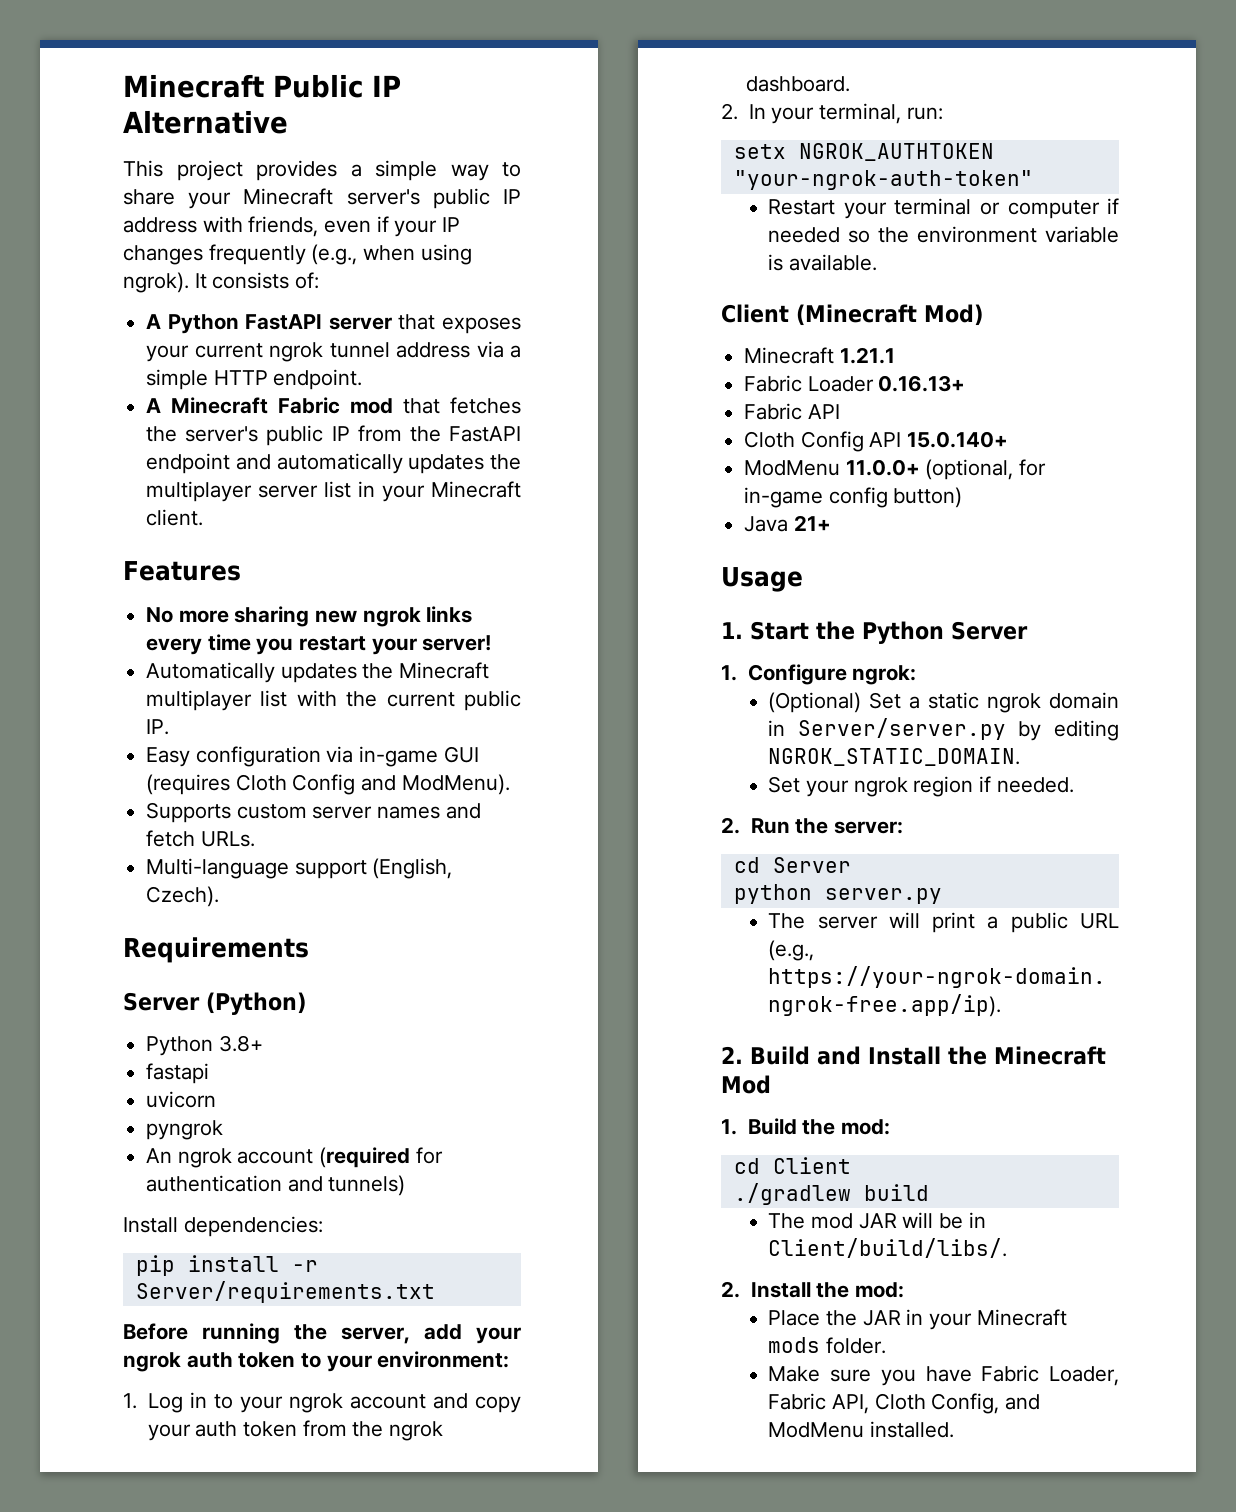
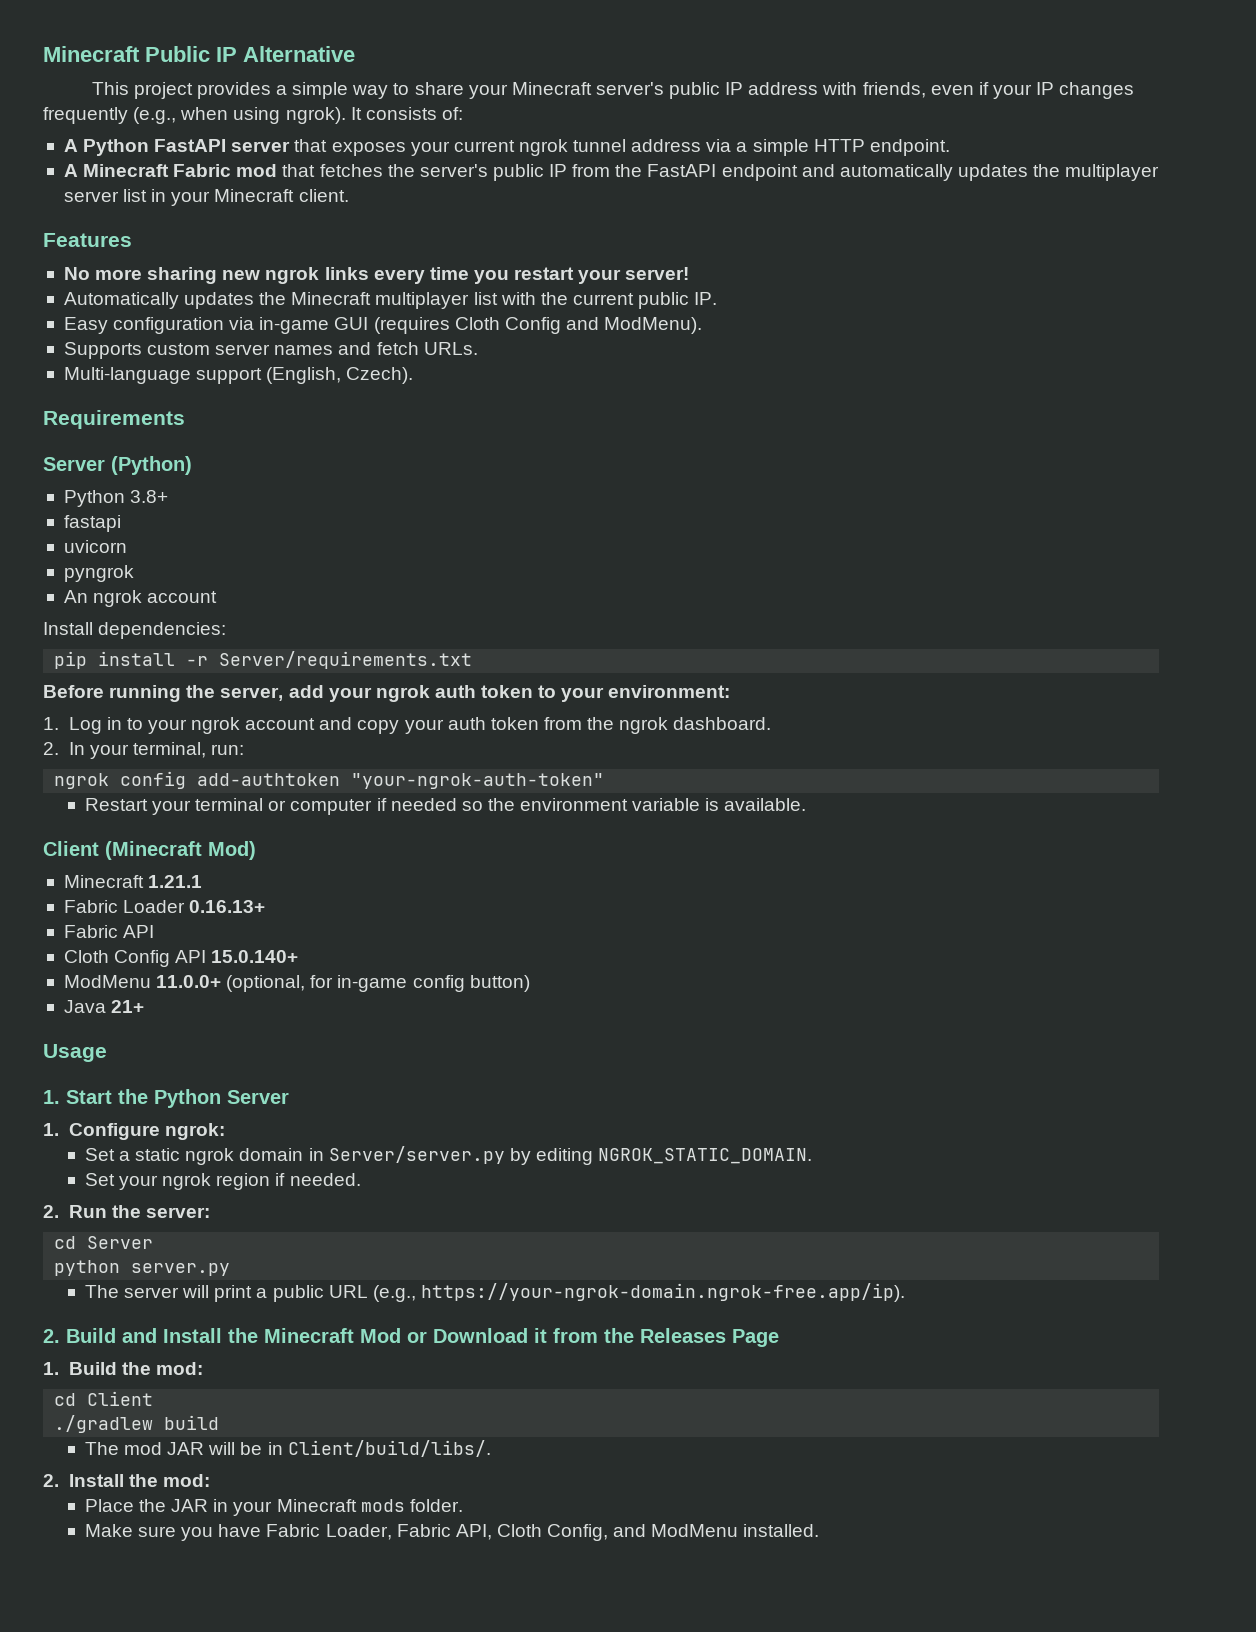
- An ngrok account (required for authentication and tunnels)
+ An ngrok account
- setx NGROK_AUTHTOKEN "your-ngrok-auth-token"
+ ngrok config add-authtoken "your-ngrok-auth-token"
- (Optional) Set a static ngrok domain in Server/server.py by editing NGROK_STATIC_DOMAIN.
+ Set a static ngrok domain in Server/server.py by editing NGROK_STATIC_DOMAIN.
- 2. Build and Install the Minecraft Mod
+ 2. Build and Install the Minecraft Mod or Download it from the Releases Page

